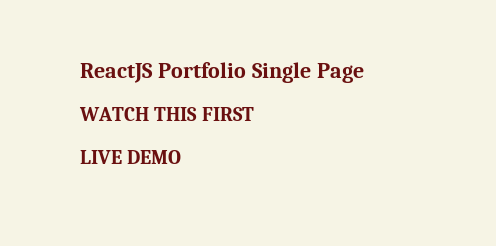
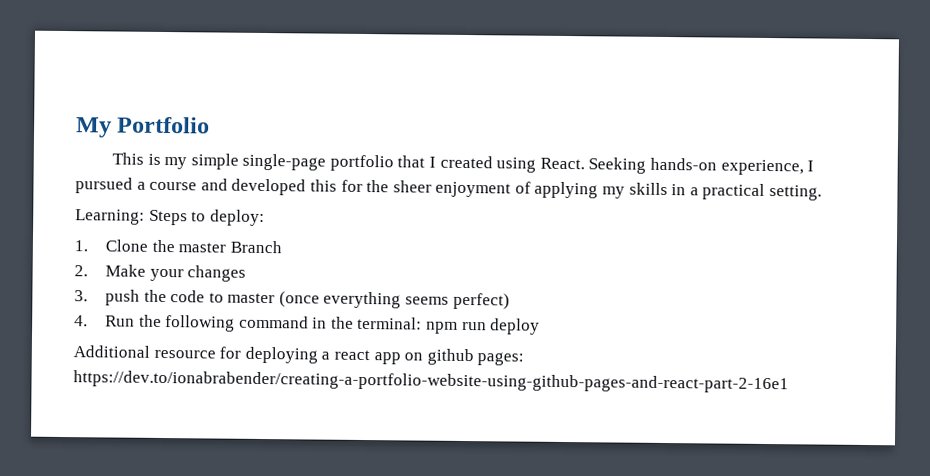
- ReactJS Portfolio Single Page
- WATCH THIS FIRST
- LIVE DEMO
+ My Portfolio
+ This is my simple single-page portfolio that I created using React. Seeking hands-on experience, I pursued a course and developed this for the sheer enjoyment of applying my skills in a practical setting.
+ Learning: Steps to deploy:
+ 1. Clone the master Branch
+ 2. Make your changes
+ 3. push the code to master (once everything seems perfect)
+ 4. Run the following command in the terminal: npm run deploy
+ Additional resource for deploying a react app on github pages: https://dev.to/ionabrabender/creating-a-portfolio-website-using-github-pages-and-react-part-2-16e1

